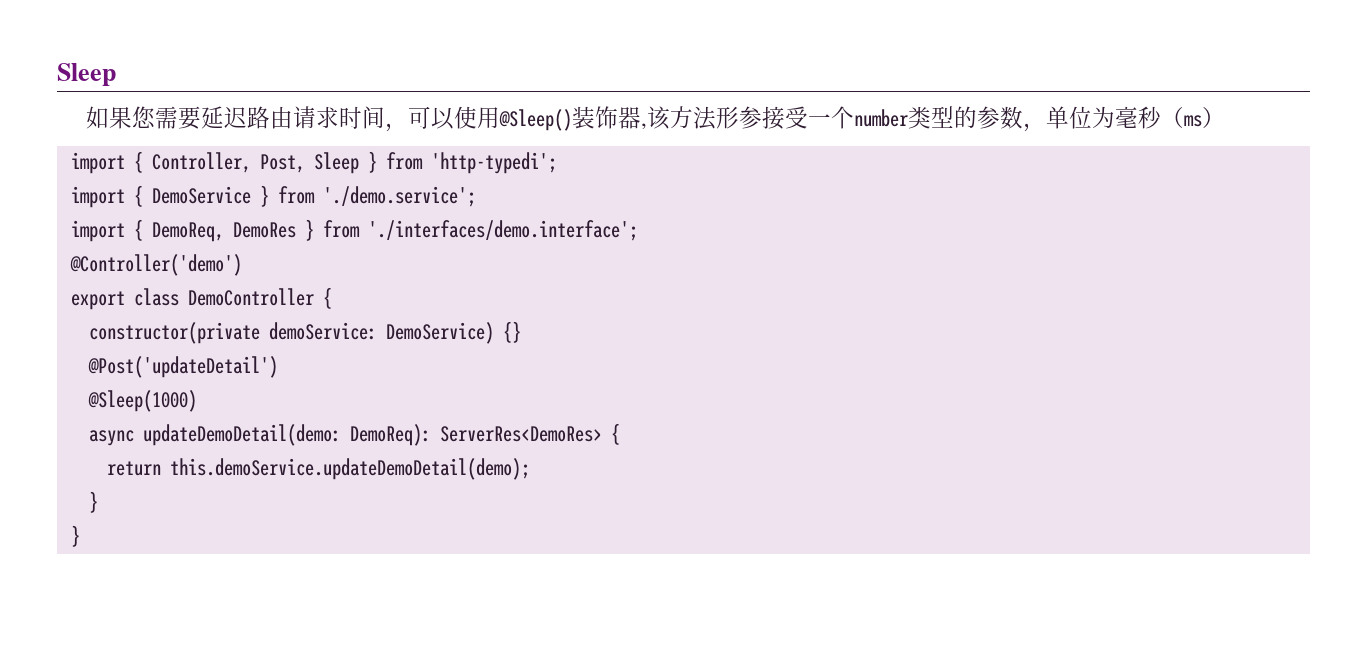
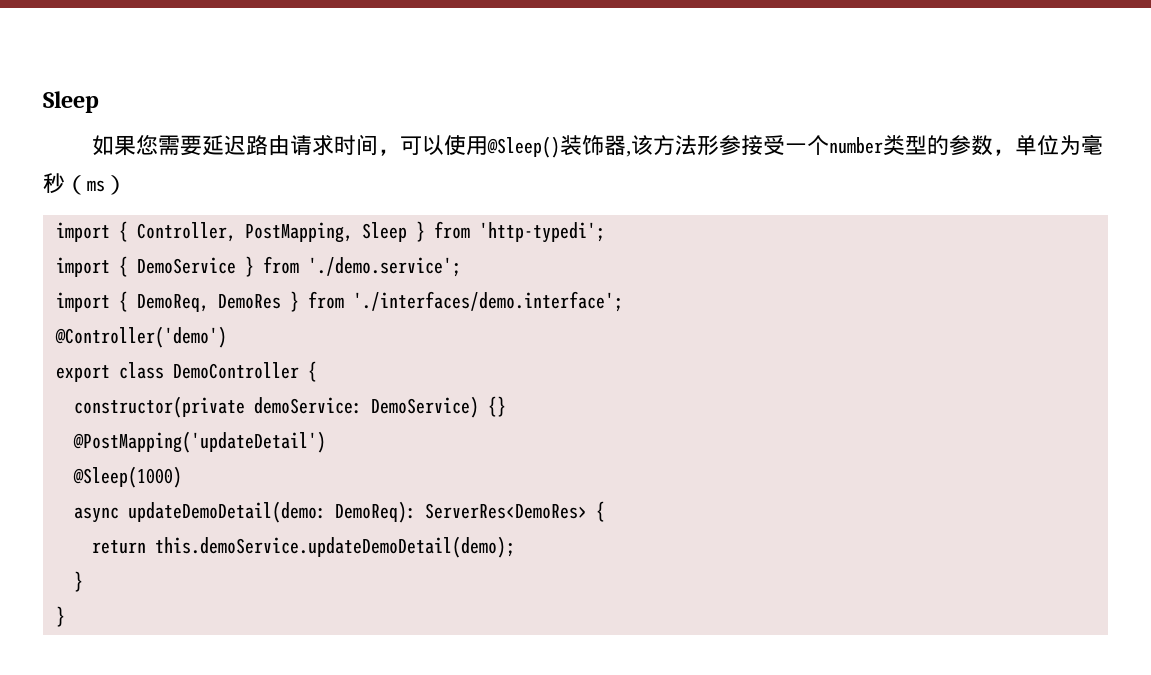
- import { Controller, Post, Sleep } from 'http-typedi';
+ import { Controller, PostMapping, Sleep } from 'http-typedi';
- @Post('updateDetail')
+ @PostMapping('updateDetail')

